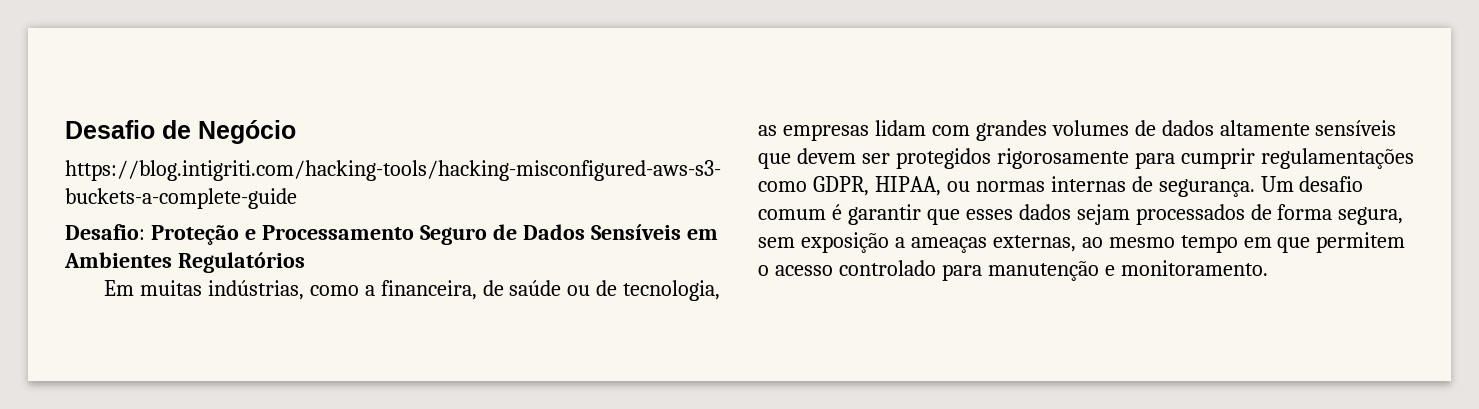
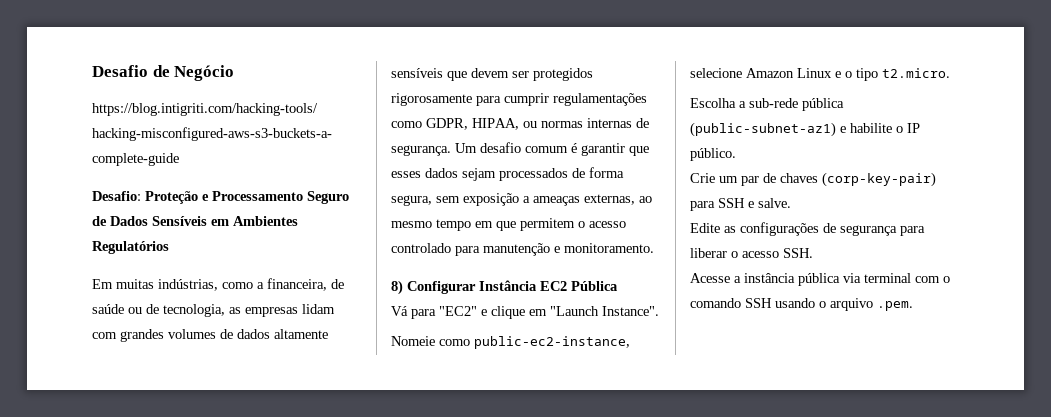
+ 8) Configurar Instância EC2 Pública
+ Vá para "EC2" e clique em "Launch Instance".
+ Nomeie como public-ec2-instance, selecione Amazon Linux e o tipo t2.micro.
+ Escolha a sub-rede pública (public-subnet-az1) e habilite o IP público.
+ Crie um par de chaves (corp-key-pair) para SSH e salve.
+ Edite as configurações de segurança para liberar o acesso SSH.
+ Acesse a instância pública via terminal com o comando SSH usando o arquivo .pem.

